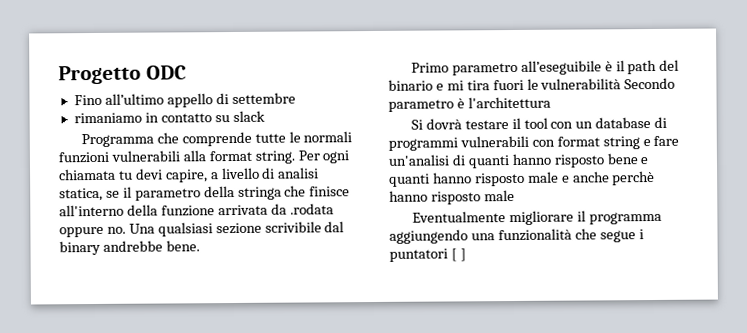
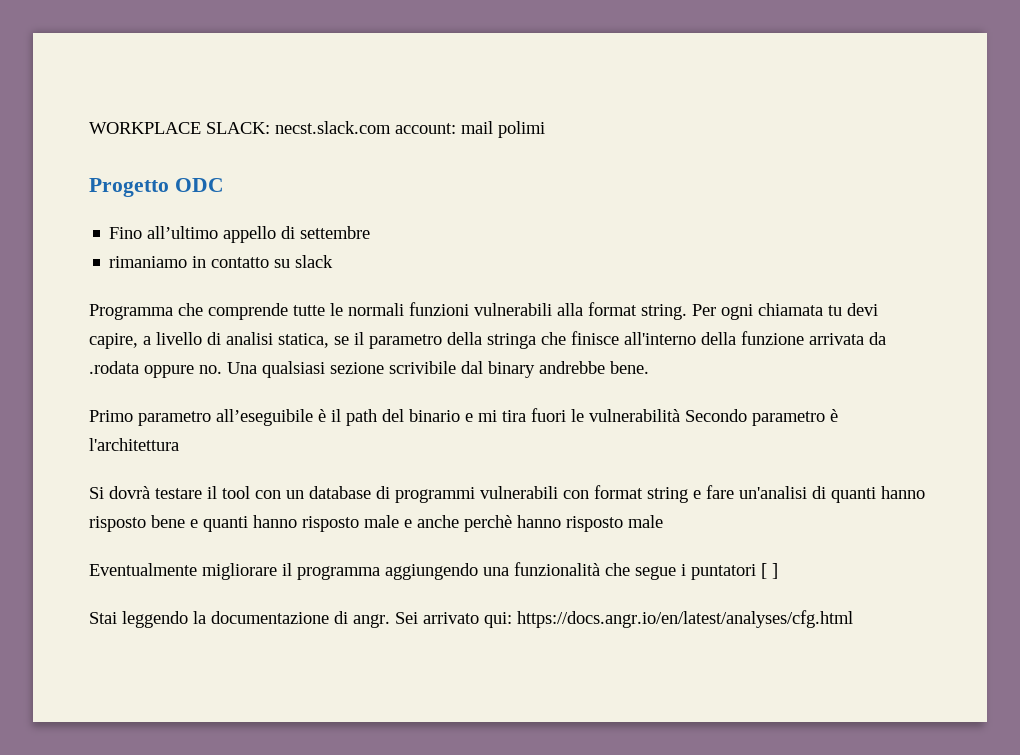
+ WORKPLACE SLACK: necst.slack.com account: mail polimi
+ Stai leggendo la documentazione di angr. Sei arrivato qui: https://docs.angr.io/en/latest/analyses/cfg.html

